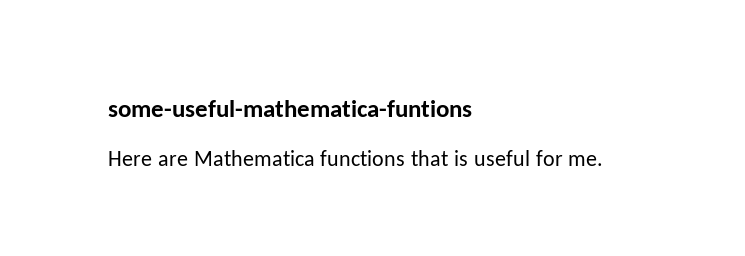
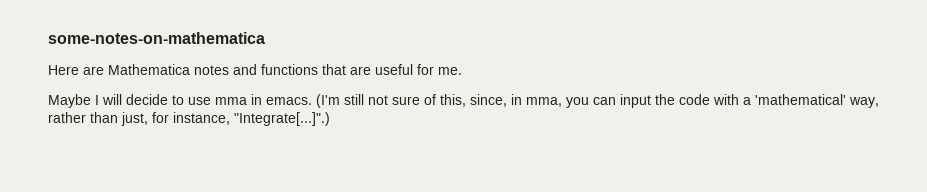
- some-useful-mathematica-funtions
+ some-notes-on-mathematica
- Here are Mathematica functions that is useful for me.
+ Here are Mathematica notes and functions that are useful for me.
+ Maybe I will decide to use mma in emacs. (I'm still not sure of this, since, in mma, you can input the code with a 'mathematical' way, rather than just, for instance, "Integrate[...]".)

